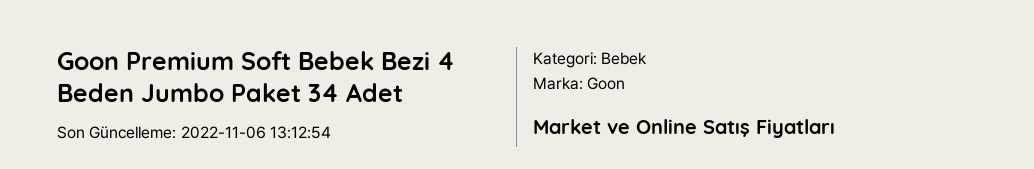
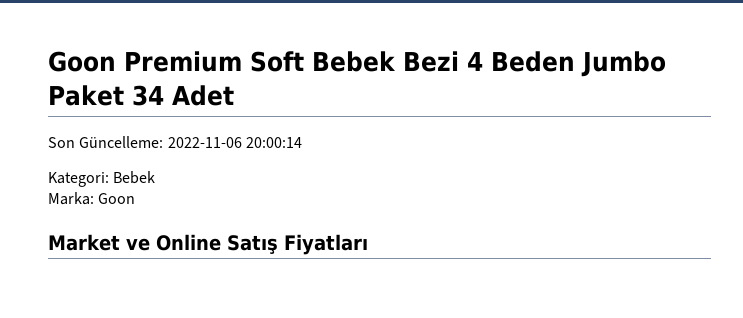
- Son Güncelleme: 2022-11-06 13:12:54
+ Son Güncelleme: 2022-11-06 20:00:14

